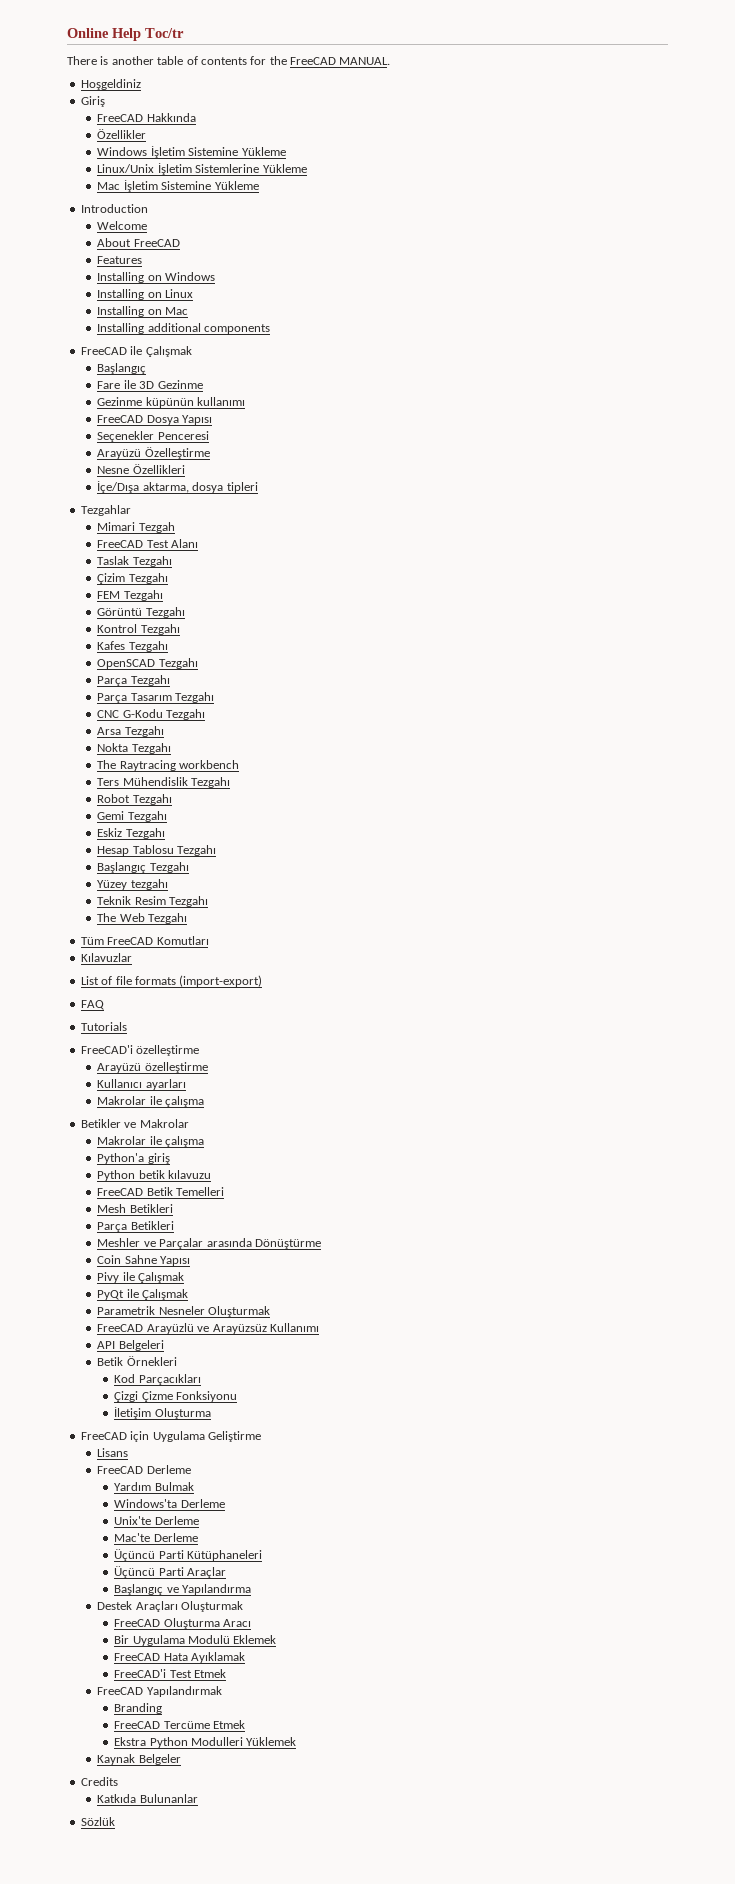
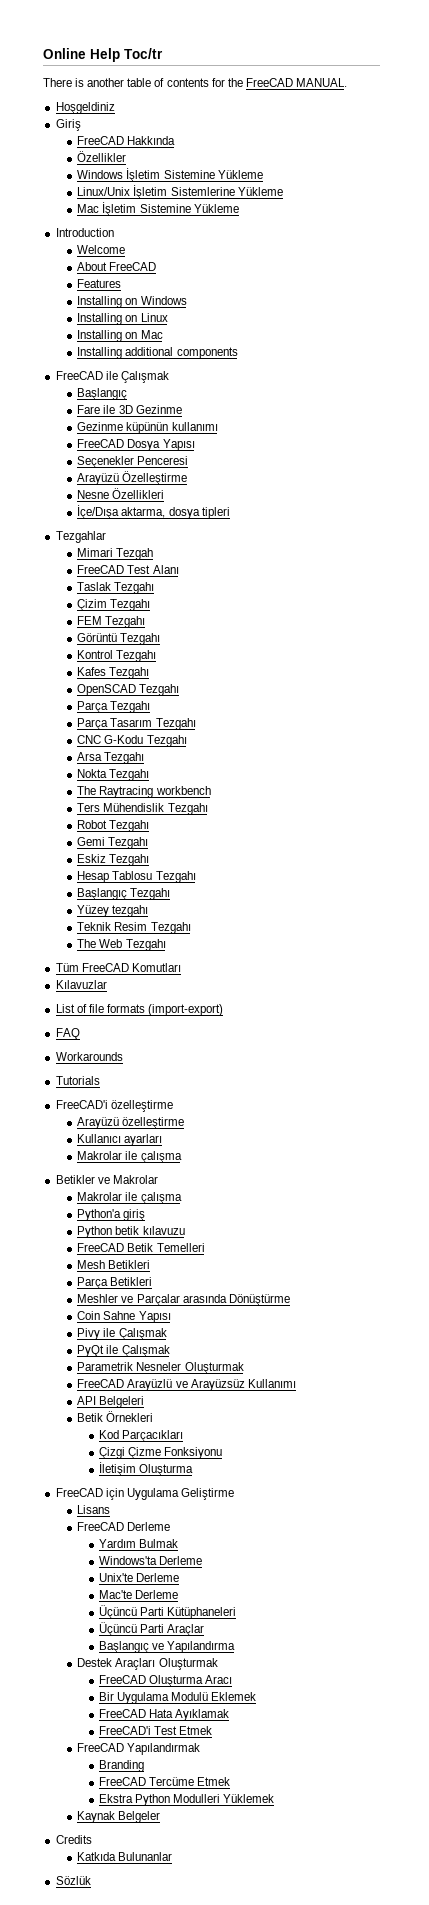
+ Workarounds

